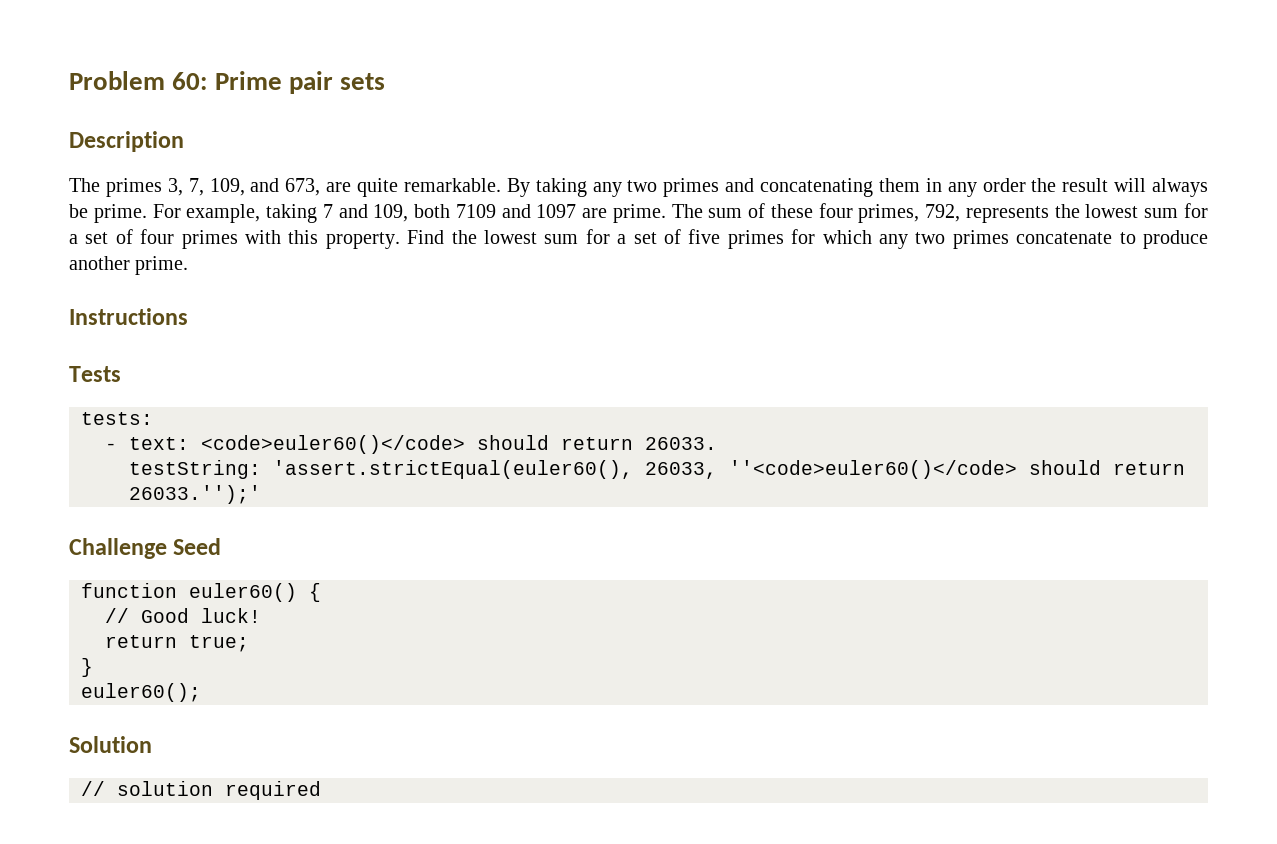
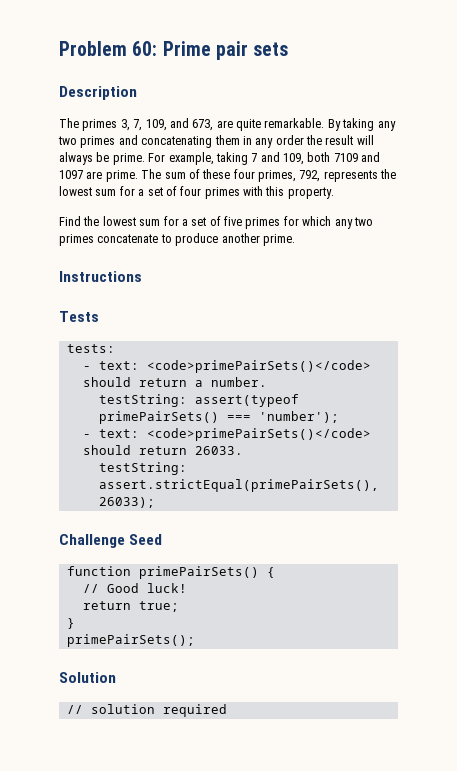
- The sum of these four primes, 792, represents the lowest sum for a set of four primes with this property. Find the lowest sum for a set of five primes for which any two primes concatenate to produce another prime.
+ The sum of these four primes, 792, represents the lowest sum for a set of four primes with this property.
+ Find the lowest sum for a set of five primes for which any two primes concatenate to produce another prime.
- - text: <code>euler60()</code> should return 26033.
- testString: 'assert.strictEqual(euler60(), 26033, ''<code>euler60()</code> should return 26033.'');'
+ - text: <code>primePairSets()</code> should return a number.
+ testString: assert(typeof primePairSets() === 'number');
+ - text: <code>primePairSets()</code> should return 26033.
+ testString: assert.strictEqual(primePairSets(), 26033);
- function euler60() {
+ function primePairSets() {
- euler60();
+ primePairSets();

